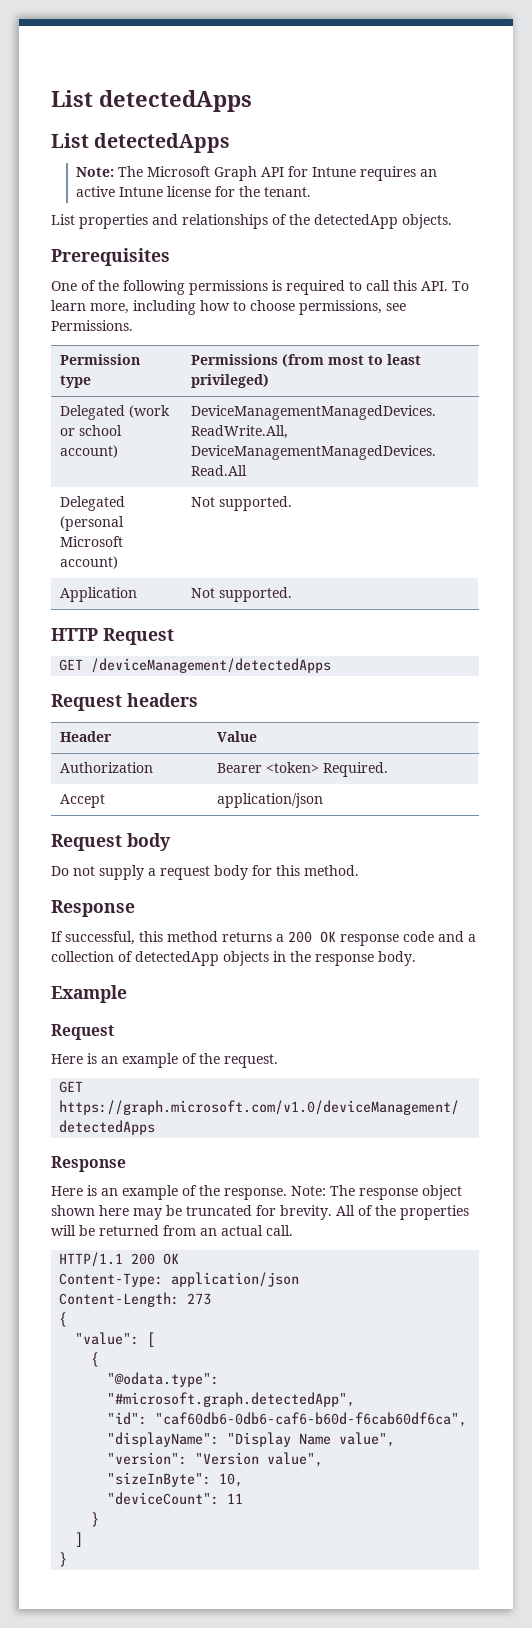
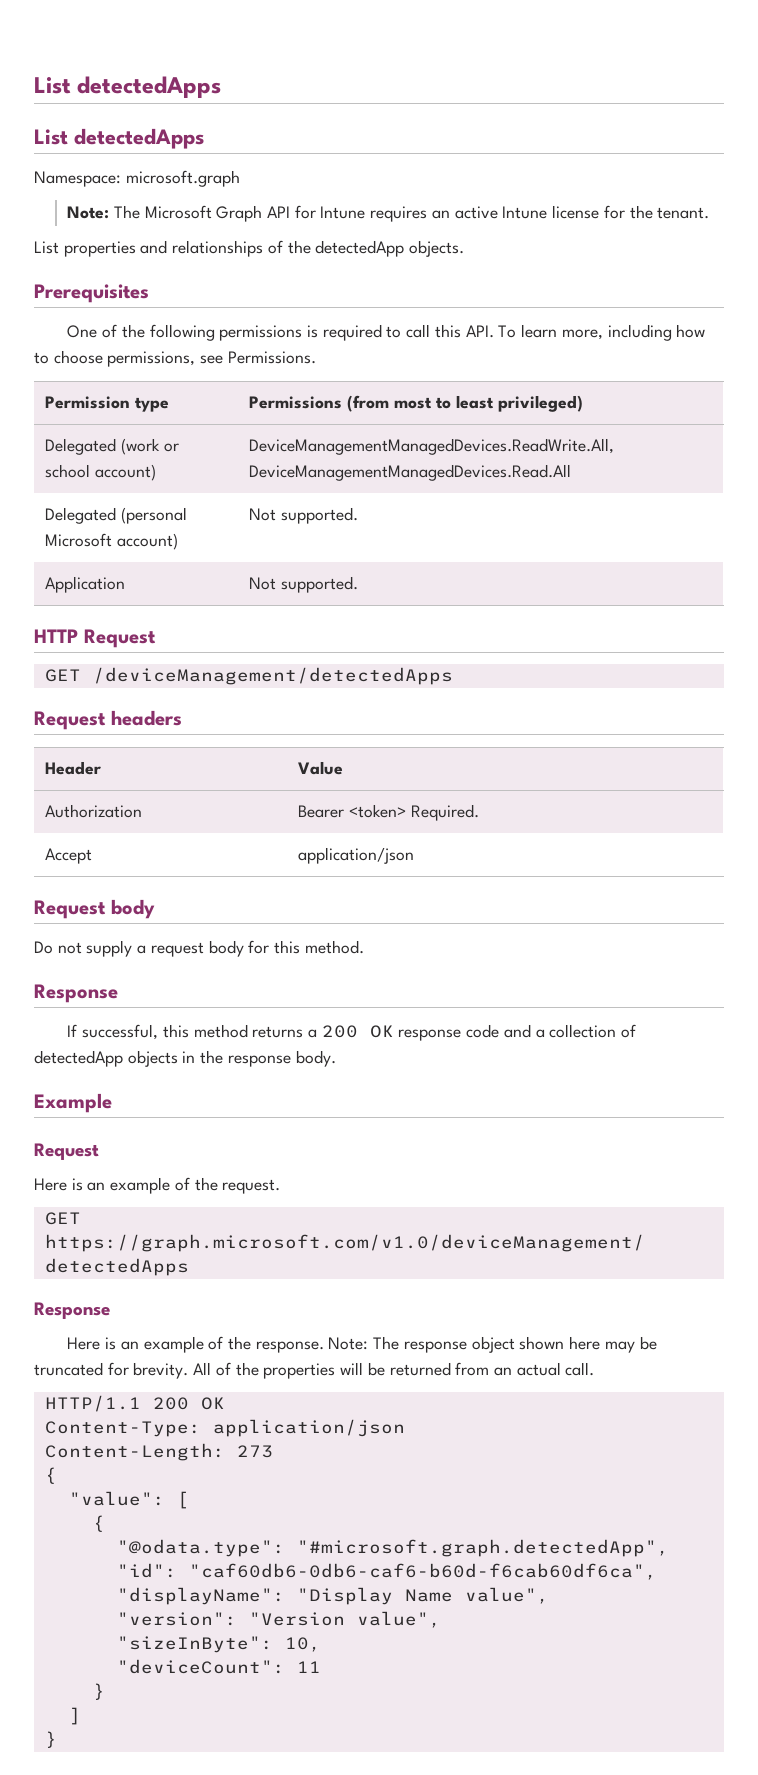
+ Namespace: microsoft.graph

